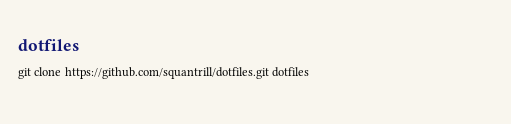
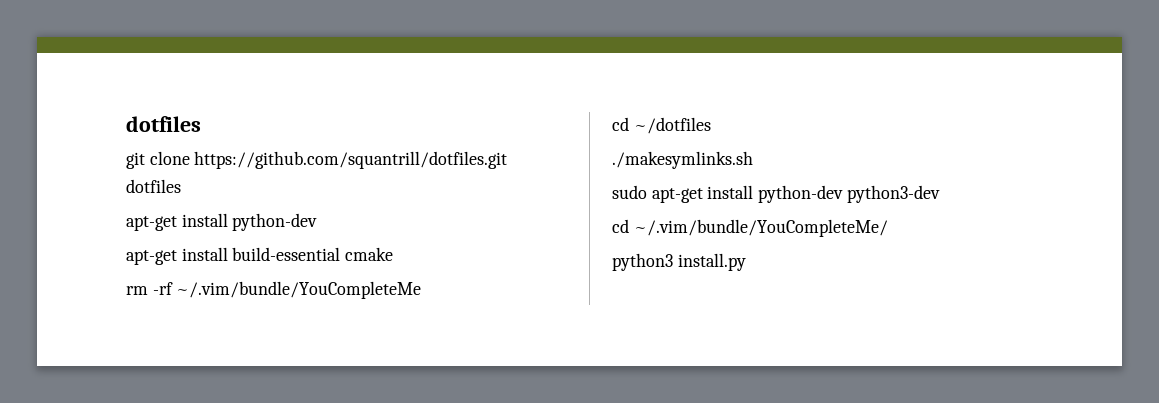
  git clone https://github.com/squantrill/dotfiles.git dotfiles
+ apt-get install python-dev
+ apt-get install build-essential cmake
+ rm -rf ~/.vim/bundle/YouCompleteMe
+ cd ~/dotfiles
+ ./makesymlinks.sh
+ sudo apt-get install python-dev python3-dev
+ cd ~/.vim/bundle/YouCompleteMe/
+ python3 install.py

